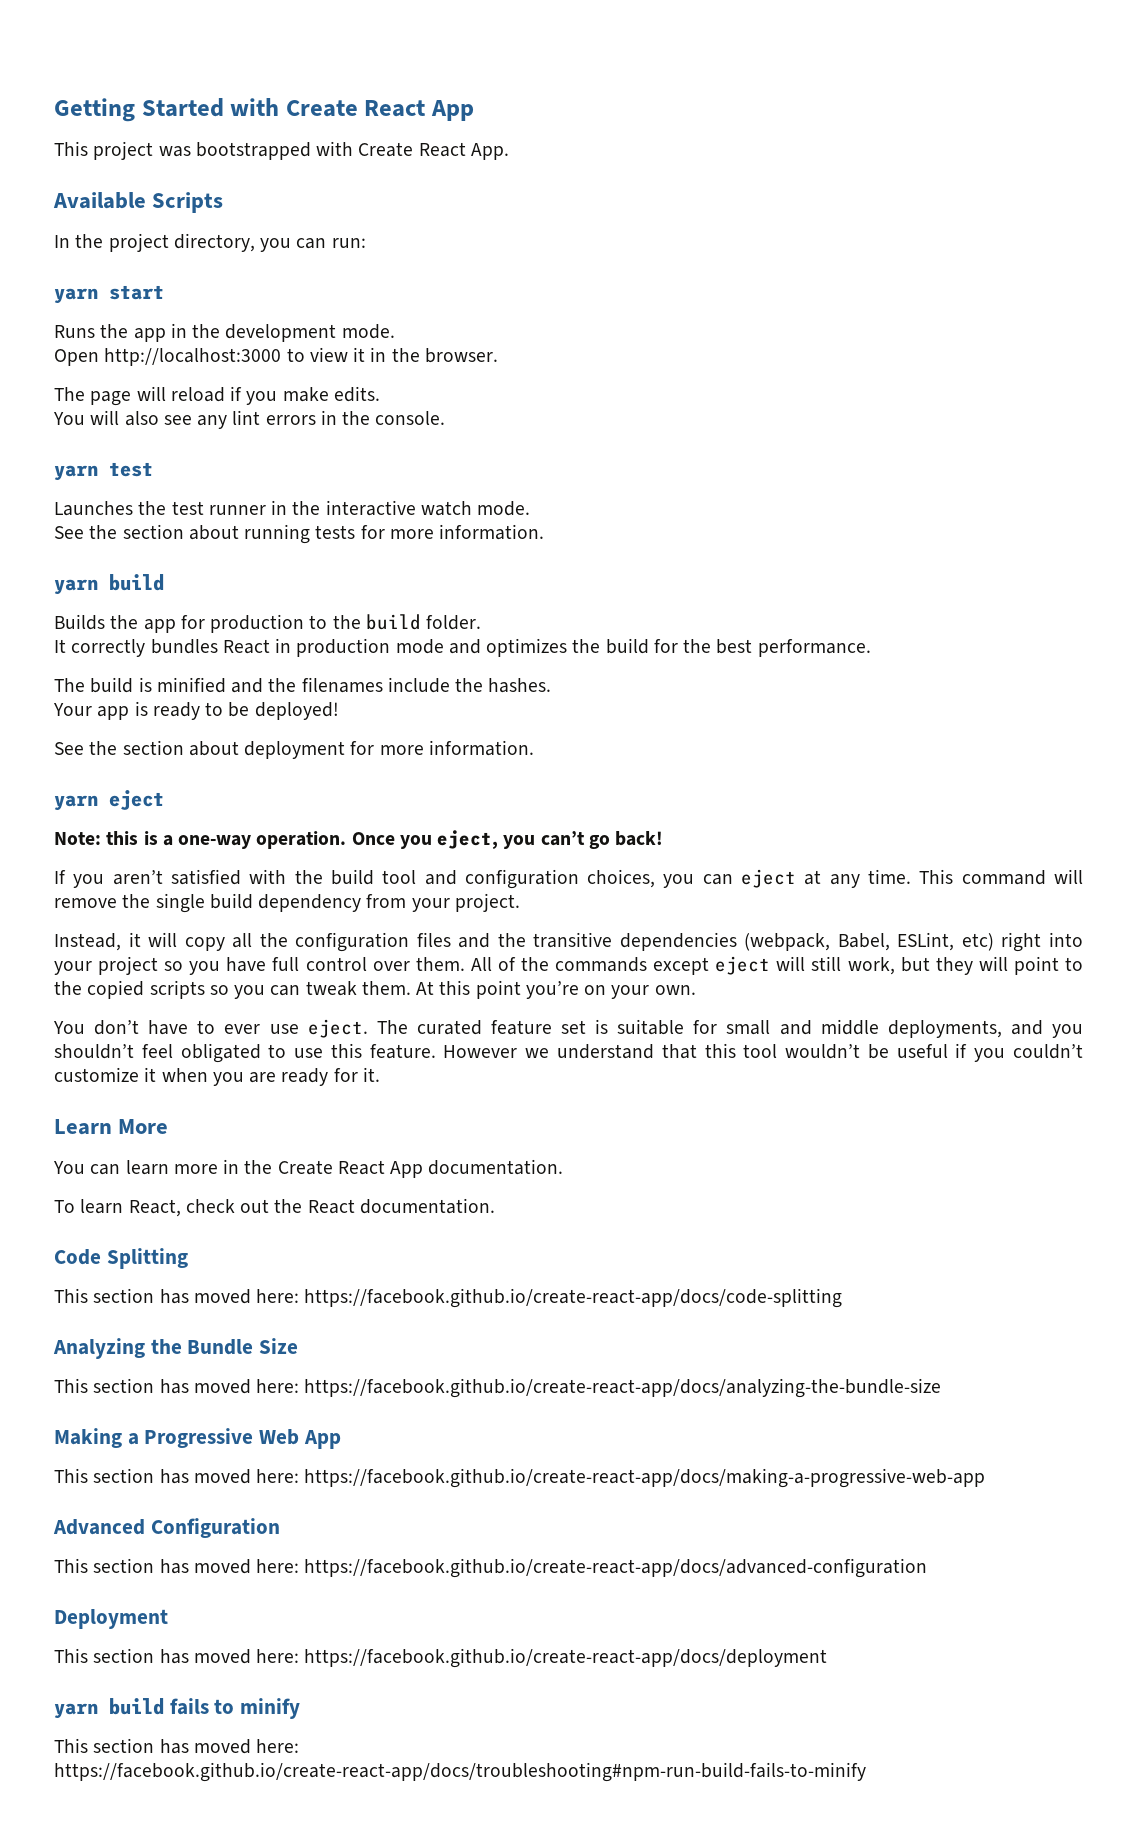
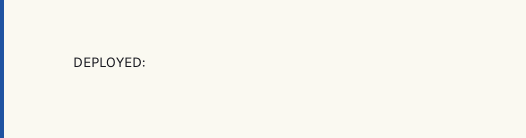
- Getting Started with Create React App
- This project was bootstrapped with Create React App.
- Available Scripts
- In the project directory, you can run:
- yarn start
- Runs the app in the development mode.
- Open http://localhost:3000 to view it in the browser.
- The page will reload if you make edits.
- You will also see any lint errors in the console.
- yarn test
- Launches the test runner in the interactive watch mode.
- See the section about running tests for more information.
- yarn build
- Builds the app for production to the build folder.
- It correctly bundles React in production mode and optimizes the build for the best performance.
- The build is minified and the filenames include the hashes.
- Your app is ready to be deployed!
- See the section about deployment for more information.
- yarn eject
- Note: this is a one-way operation. Once you eject, you can’t go back!
- If you aren’t satisfied with the build tool and configuration choices, you can eject at any time. This command will remove the single build dependency from your project.
- Instead, it will copy all the configuration files and the transitive dependencies (webpack, Babel, ESLint, etc) right into your project so you have full control over them. All of the commands except eject will still work, but they will point to the copied scripts so you can tweak them. At this point you’re on your own.
- You don’t have to ever use eject. The curated feature set is suitable for small and middle deployments, and you shouldn’t feel obligated to use this feature. However we understand that this tool wouldn’t be useful if you couldn’t customize it when you are ready for it.
- Learn More
- You can learn more in the Create React App documentation.
- To learn React, check out the React documentation.
- Code Splitting
- This section has moved here: https://facebook.github.io/create-react-app/docs/code-splitting
- Analyzing the Bundle Size
- This section has moved here: https://facebook.github.io/create-react-app/docs/analyzing-the-bundle-size
- Making a Progressive Web App
- This section has moved here: https://facebook.github.io/create-react-app/docs/making-a-progressive-web-app
- Advanced Configuration
- This section has moved here: https://facebook.github.io/create-react-app/docs/advanced-configuration
- Deployment
- This section has moved here: https://facebook.github.io/create-react-app/docs/deployment
- yarn build fails to minify
- This section has moved here: https://facebook.github.io/create-react-app/docs/troubleshooting#npm-run-build-fails-to-minify
+ DEPLOYED:

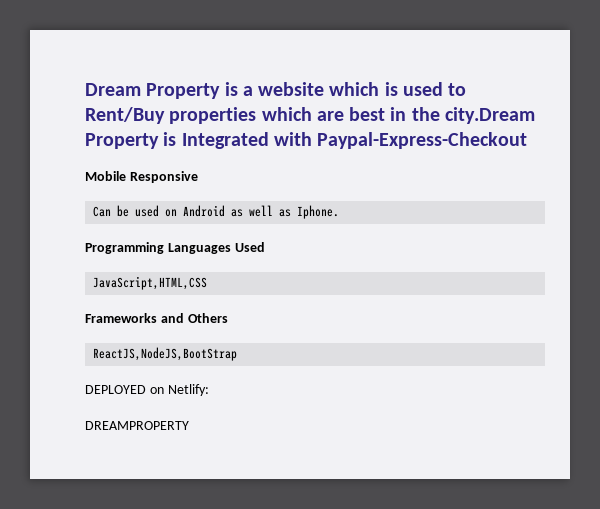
- DEPLOYED:
+ Dream Property is a website which is used to Rent/Buy properties which are best in the city.Dream Property is Integrated with Paypal-Express-Checkout
+ Mobile Responsive
+ Can be used on Android as well as Iphone.
+ Programming Languages Used
+ JavaScript,HTML,CSS
+ Frameworks and Others
+ ReactJS,NodeJS,BootStrap
+ DEPLOYED on Netlify:
+ DREAMPROPERTY

